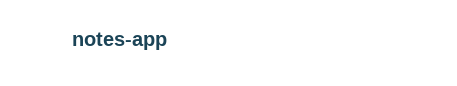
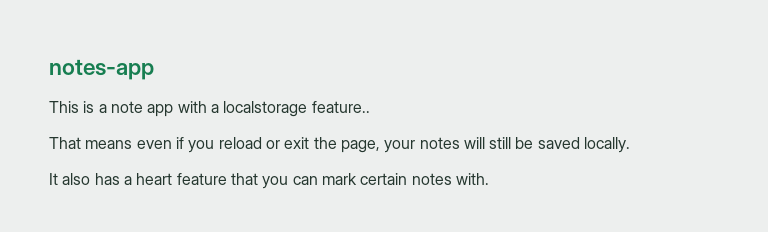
+ This is a note app with a localstorage feature..
+ That means even if you reload or exit the page, your notes will still be saved locally.
+ It also has a heart feature that you can mark certain notes with.

